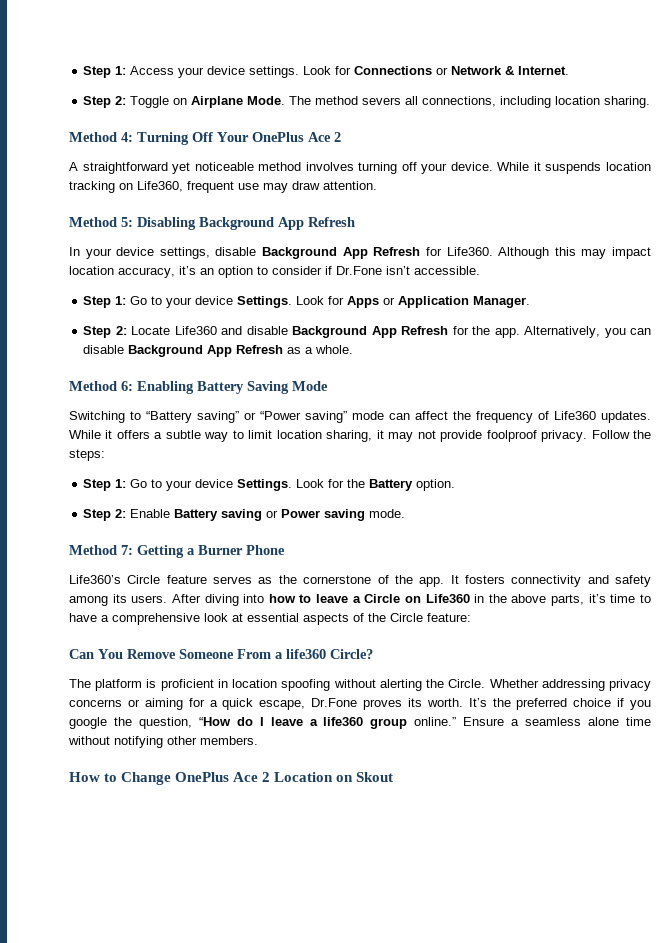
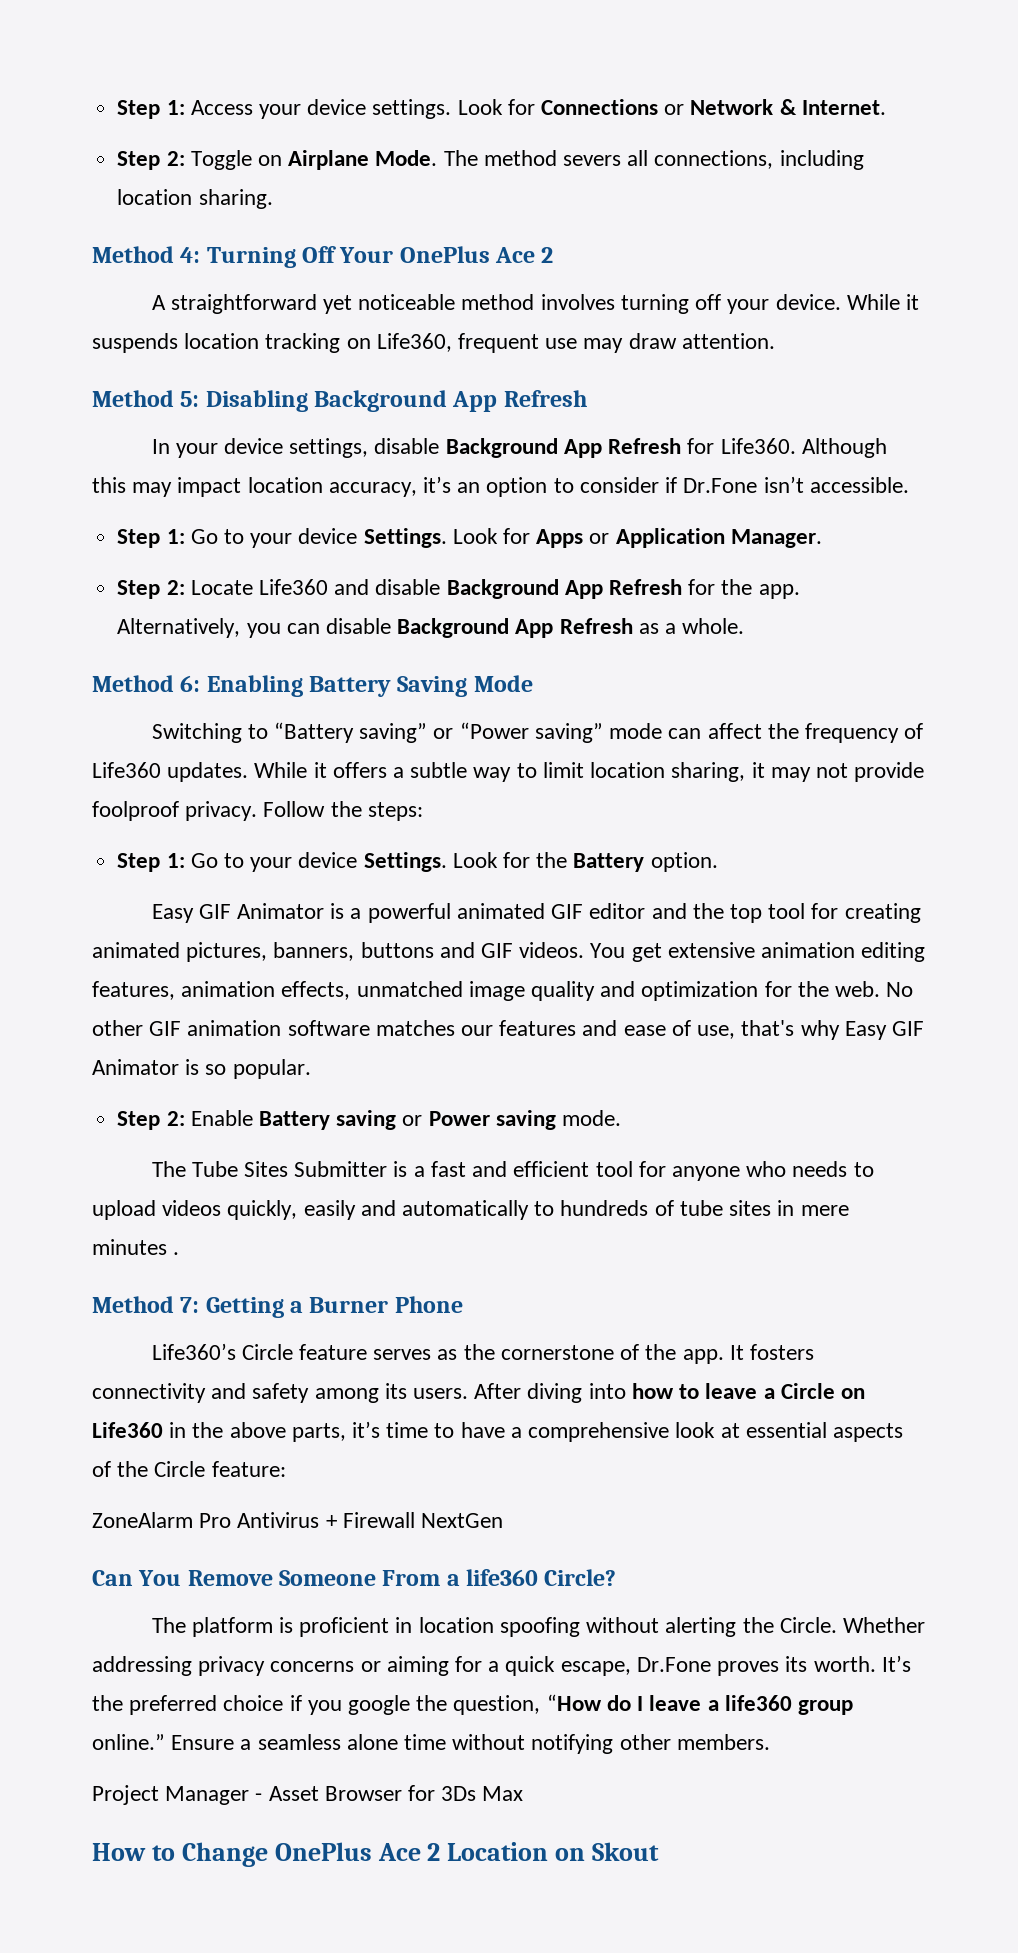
+ Easy GIF Animator is a powerful animated GIF editor and the top tool for creating animated pictures, banners, buttons and GIF videos. You get extensive animation editing features, animation effects, unmatched image quality and optimization for the web. No other GIF animation software matches our features and ease of use, that's why Easy GIF Animator is so popular.
+ The Tube Sites Submitter is a fast and efficient tool for anyone who needs to upload videos quickly, easily and automatically to hundreds of tube sites in mere minutes .
+ ZoneAlarm Pro Antivirus + Firewall NextGen
+ Project Manager - Asset Browser for 3Ds Max

